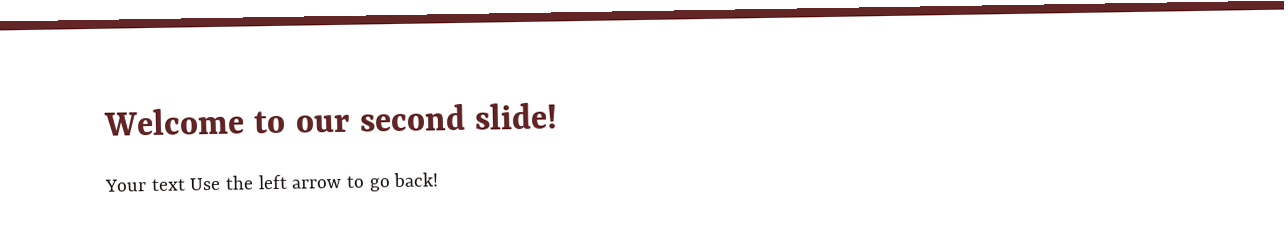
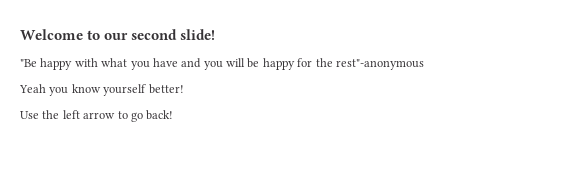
- Your text Use the left arrow to go back!
+ "Be happy with what you have and you will be happy for the rest"-anonymous
+ Yeah you know yourself better!
+ Use the left arrow to go back!

